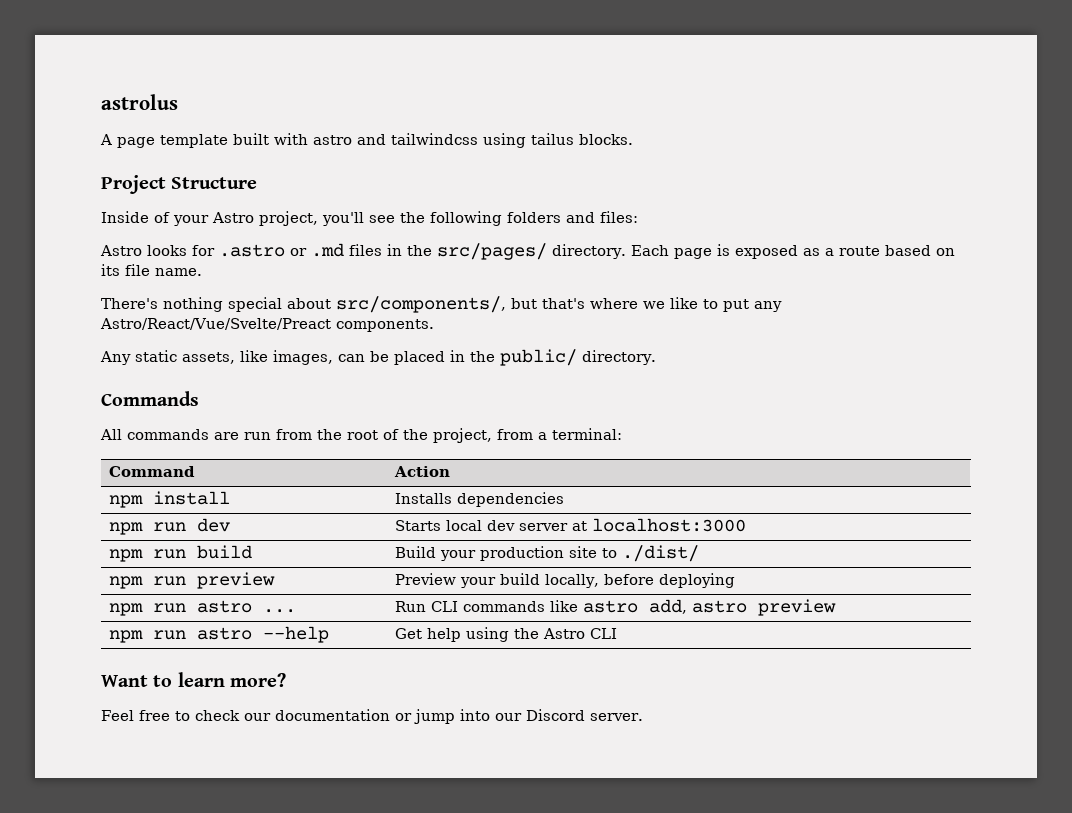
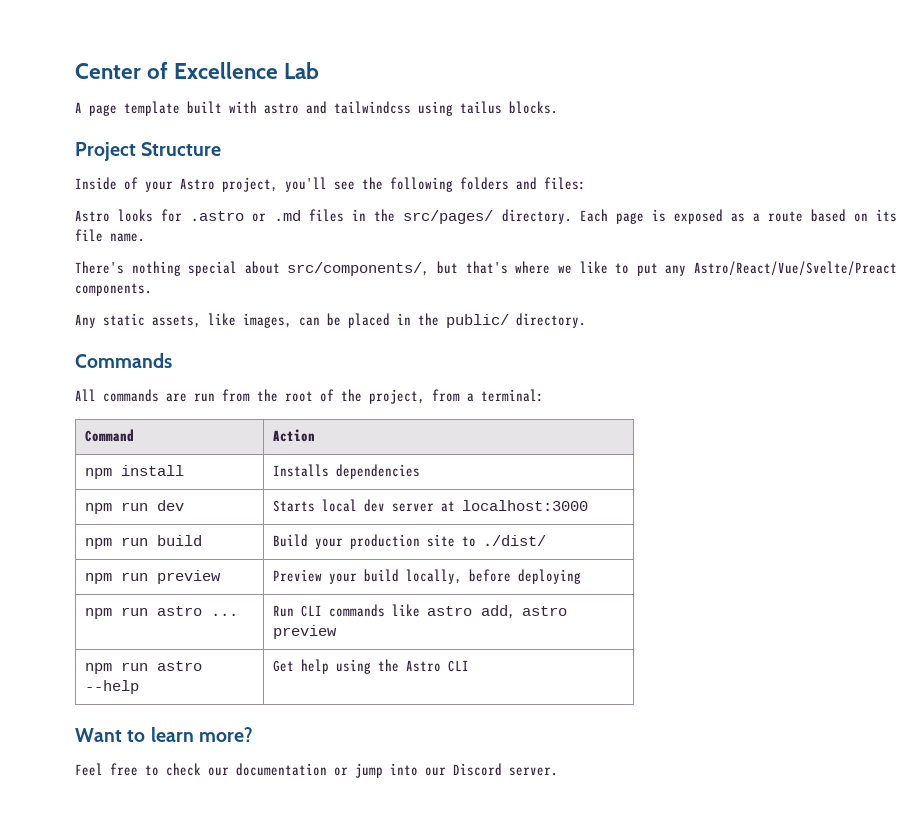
- astrolus
+ Center of Excellence Lab

